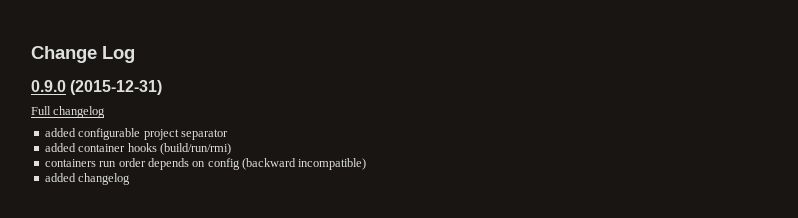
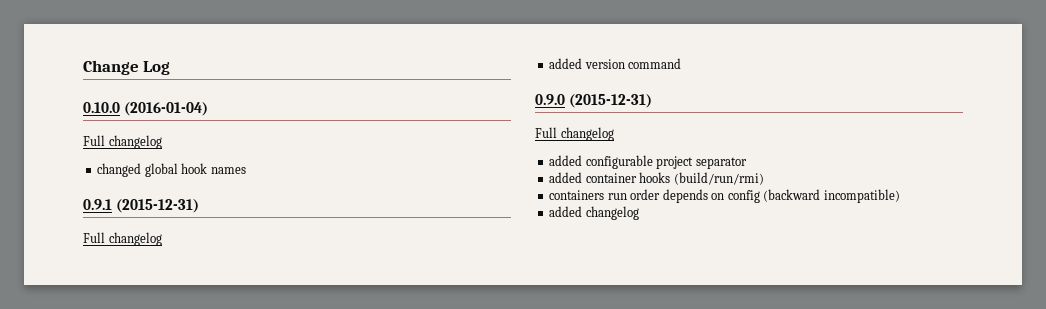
+ 0.10.0 (2016-01-04)
+ Full changelog
+ changed global hook names
+ 0.9.1 (2015-12-31)
+ Full changelog
+ added version command

